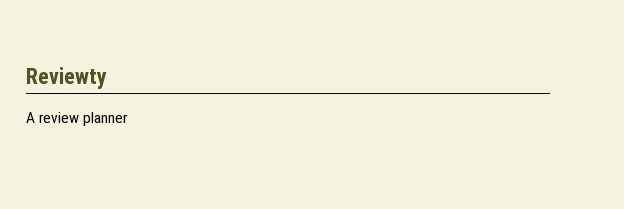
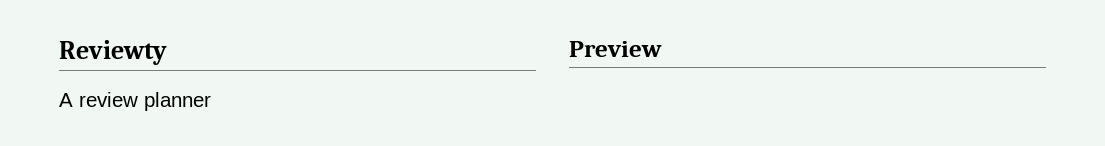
+ Preview

